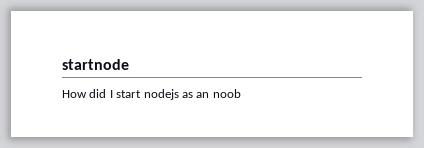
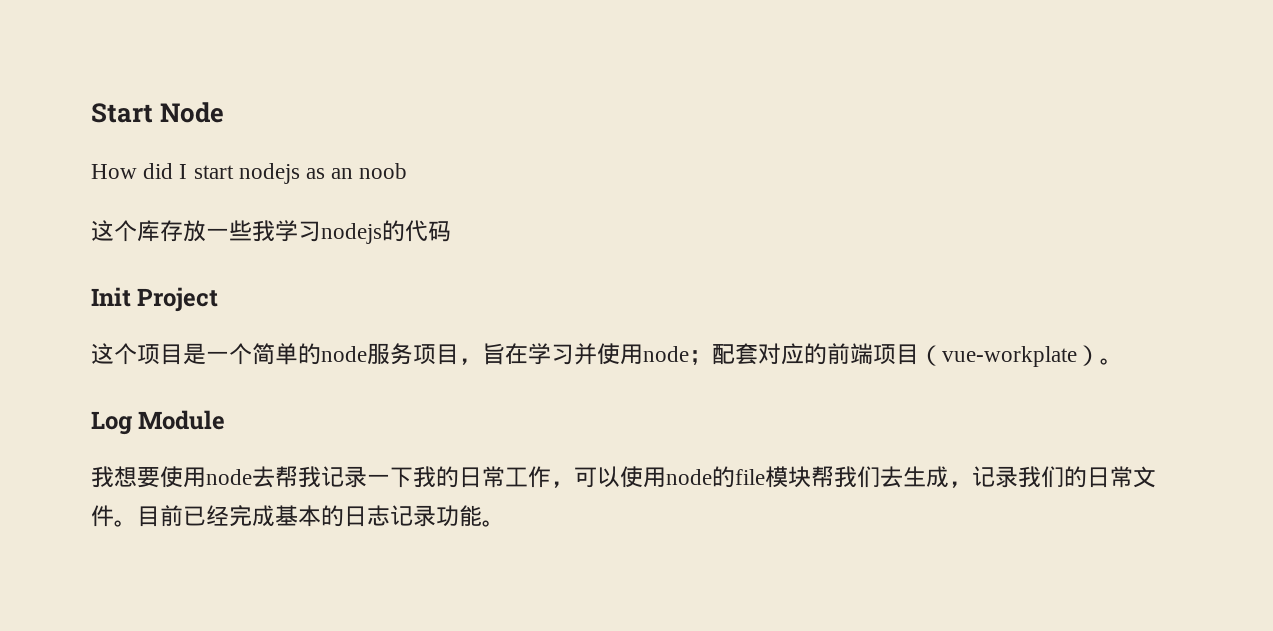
- startnode
+ Start Node
+ 这个库存放一些我学习nodejs的代码
+ Init Project
+ 这个项目是一个简单的node服务项目，旨在学习并使用node；配套对应的前端项目（vue-workplate）。
+ Log Module
+ 我想要使用node去帮我记录一下我的日常工作，可以使用node的file模块帮我们去生成，记录我们的日常文件。目前已经完成基本的日志记录功能。

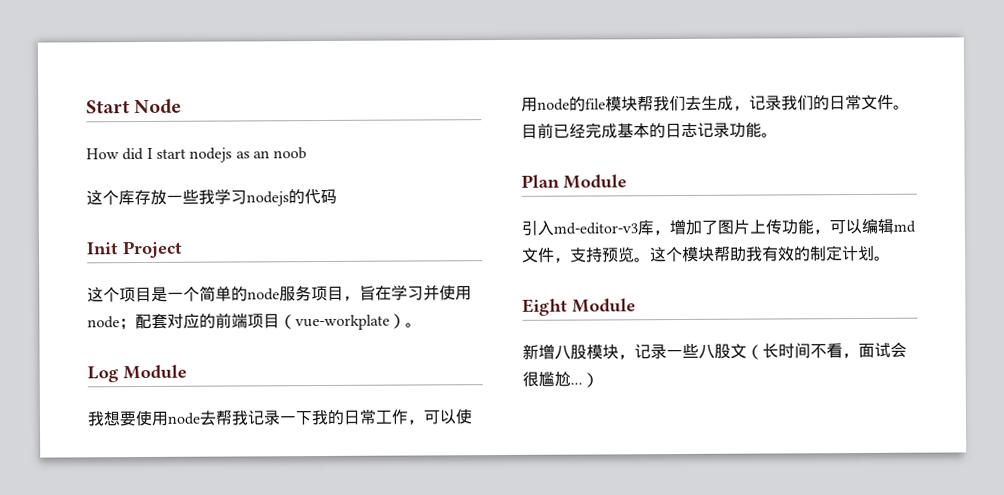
+ Plan Module
+ 引入md-editor-v3库，增加了图片上传功能，可以编辑md文件，支持预览。这个模块帮助我有效的制定计划。
+ Eight Module
+ 新增八股模块，记录一些八股文（长时间不看，面试会很尴尬...）

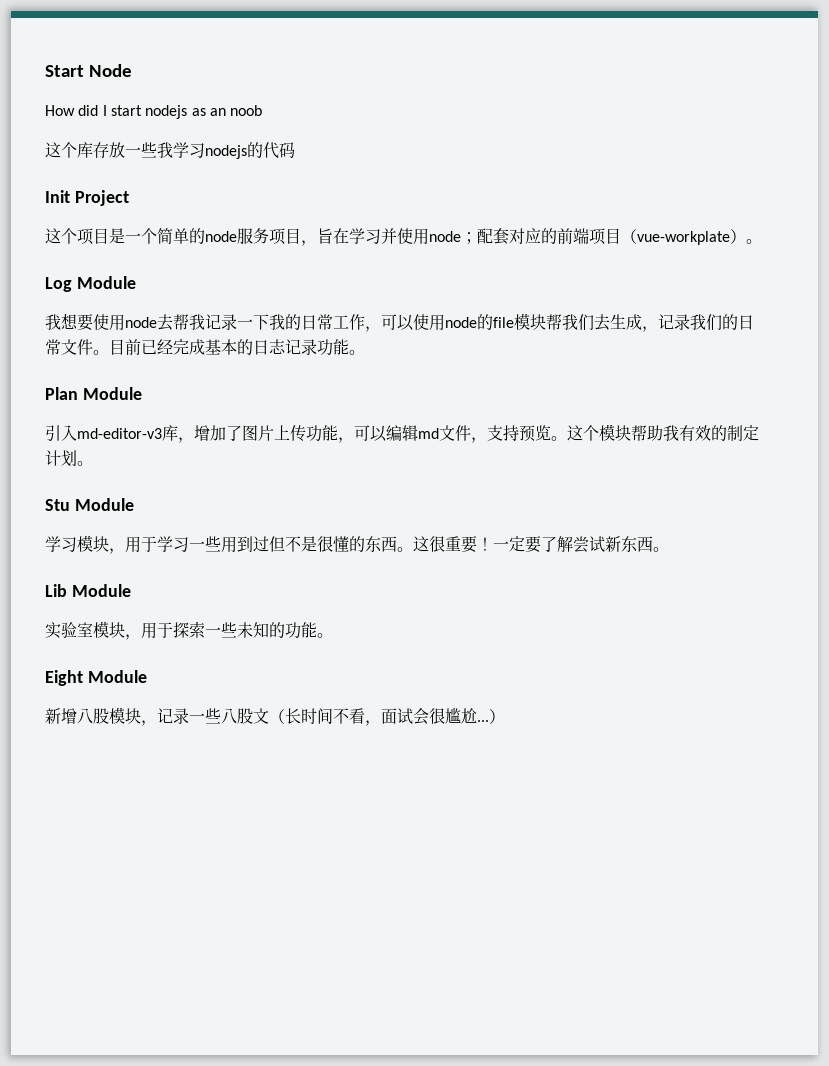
+ Stu Module
+ 学习模块，用于学习一些用到过但不是很懂的东西。这很重要！一定要了解尝试新东西。
+ Lib Module
+ 实验室模块，用于探索一些未知的功能。

